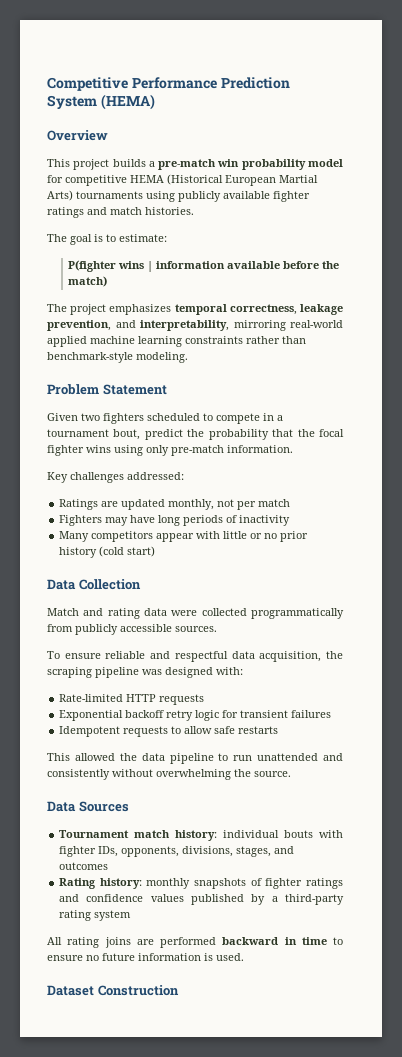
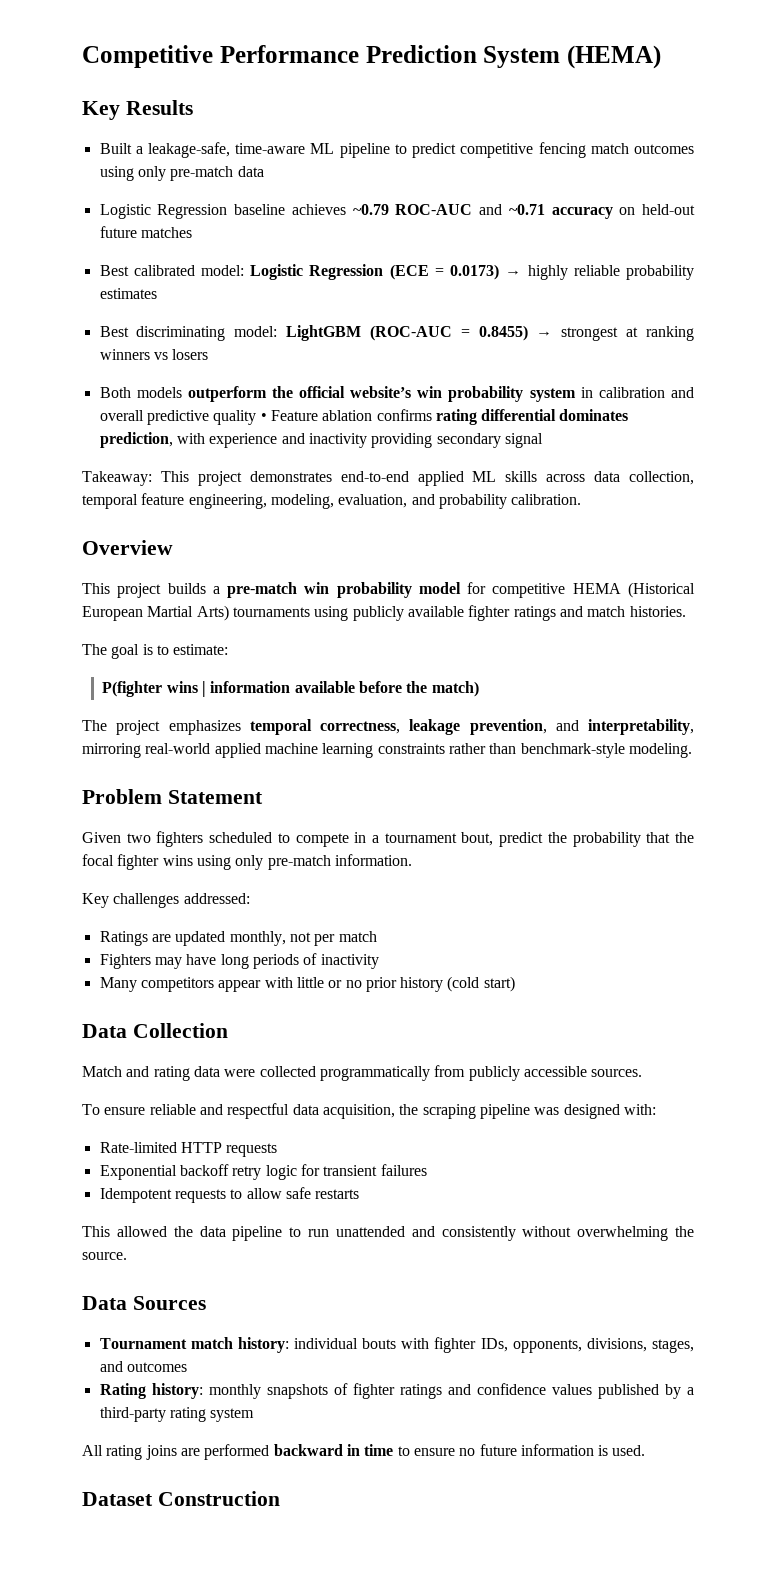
+ Key Results
+ Built a leakage-safe, time-aware ML pipeline to predict competitive fencing match outcomes using only pre-match data
+ Logistic Regression baseline achieves ~0.79 ROC-AUC and ~0.71 accuracy on held-out future matches
+ Best calibrated model: Logistic Regression (ECE = 0.0173) → highly reliable probability estimates
+ Best discriminating model: LightGBM (ROC-AUC = 0.8455) → strongest at ranking winners vs losers
+ Both models outperform the official website’s win probability system in calibration and overall predictive quality • Feature ablation confirms rating differential dominates prediction, with experience and inactivity providing secondary signal
+ Takeaway: This project demonstrates end-to-end applied ML skills across data collection, temporal feature engineering, modeling, evaluation, and probability calibration.

